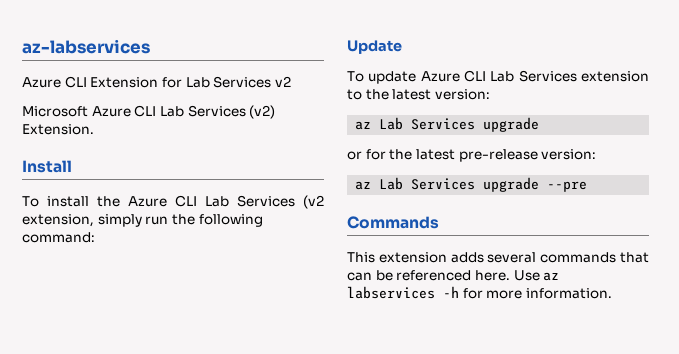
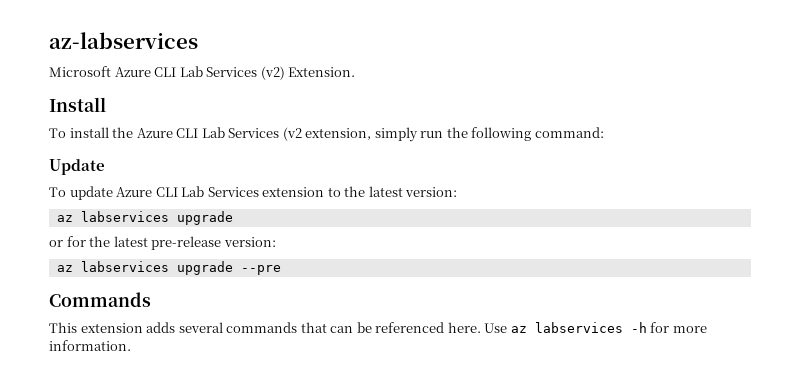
- Azure CLI Extension for Lab Services v2
  To update Azure CLI Lab Services extension to the latest version:
- az Lab Services upgrade
+ az labservices upgrade
- az Lab Services upgrade --pre
+ az labservices upgrade --pre

